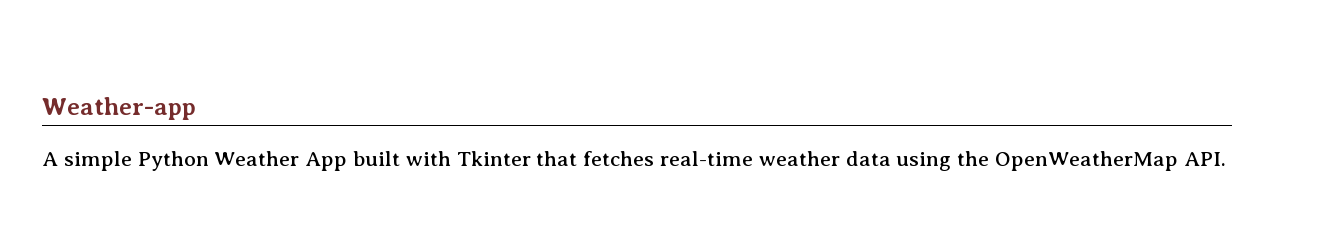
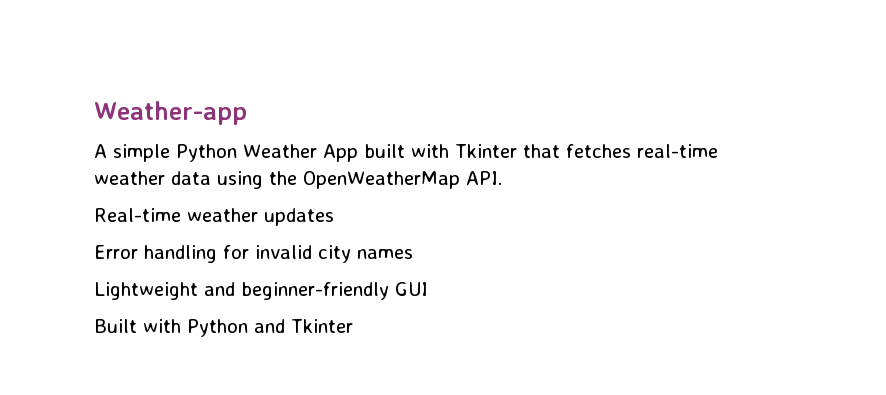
+ Real-time weather updates
+ Error handling for invalid city names
+ Lightweight and beginner-friendly GUI
+ Built with Python and Tkinter

